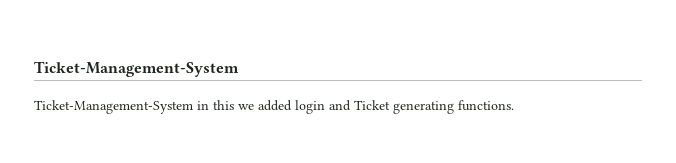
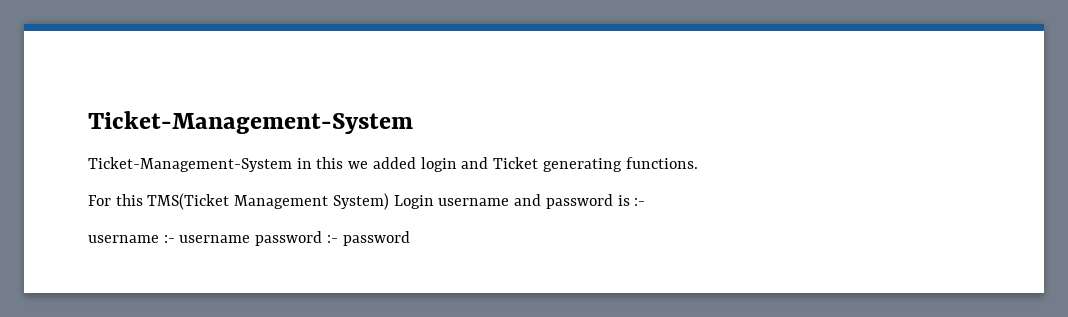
+ For this TMS(Ticket Management System) Login username and password is :-
+ username :- username password :- password

